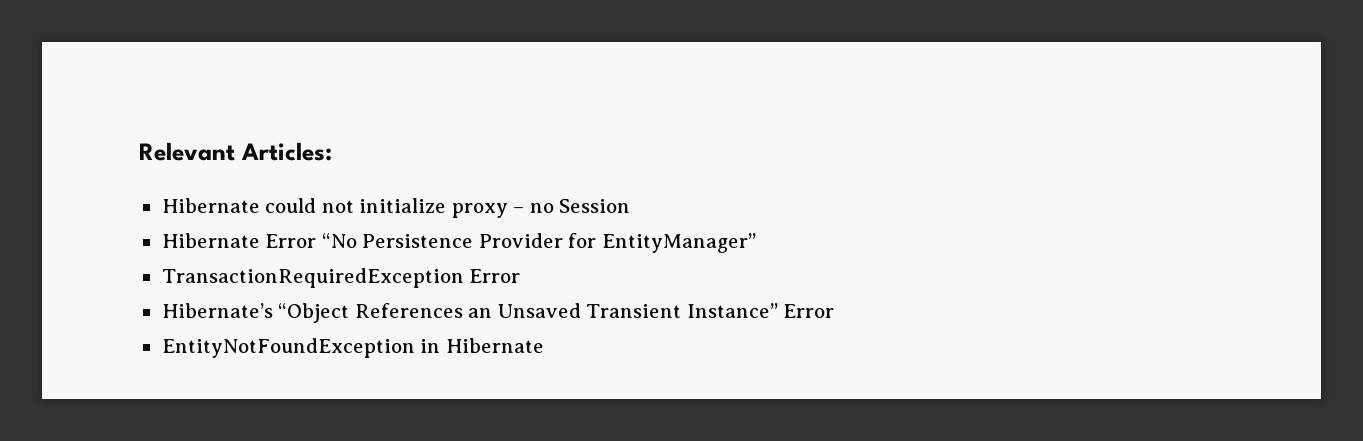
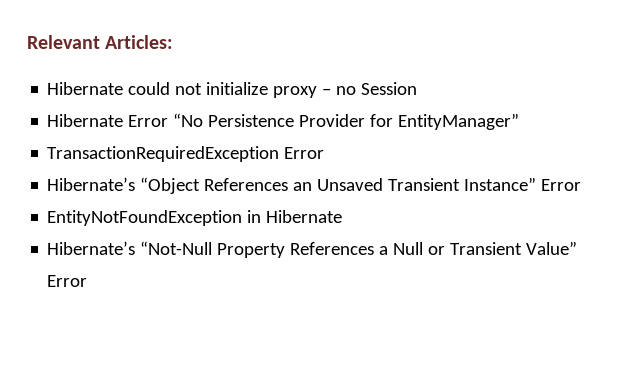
+ Hibernate’s “Not-Null Property References a Null or Transient Value” Error

